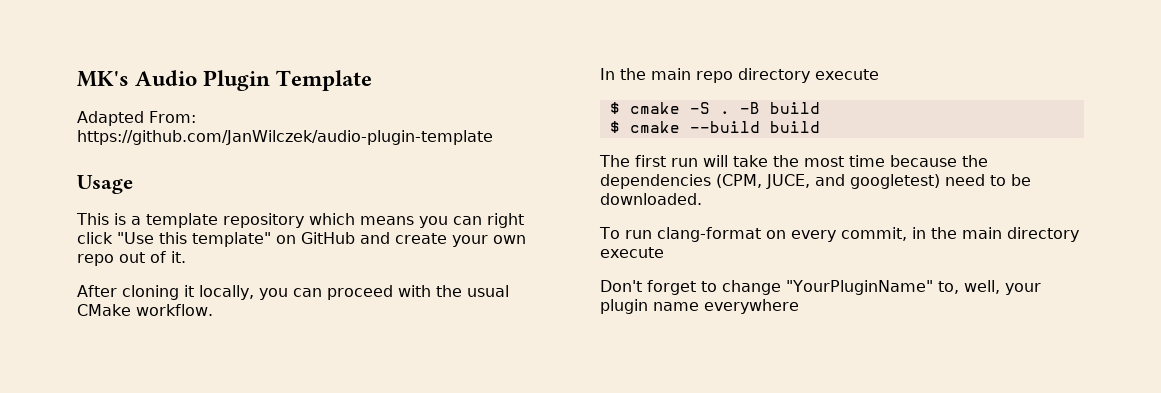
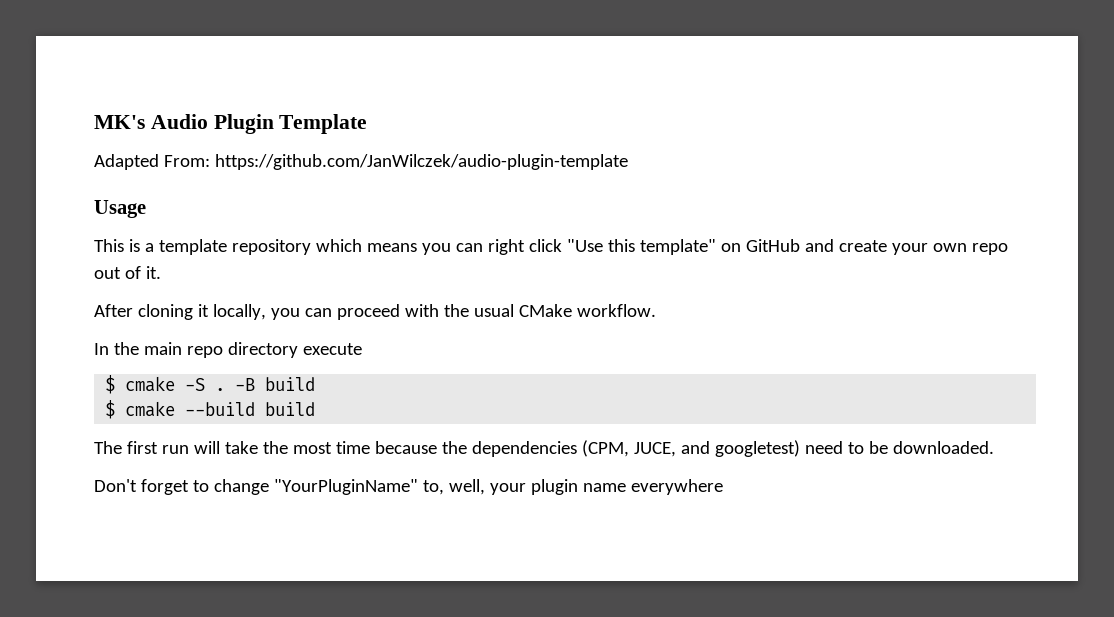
- To run clang-format on every commit, in the main directory execute

